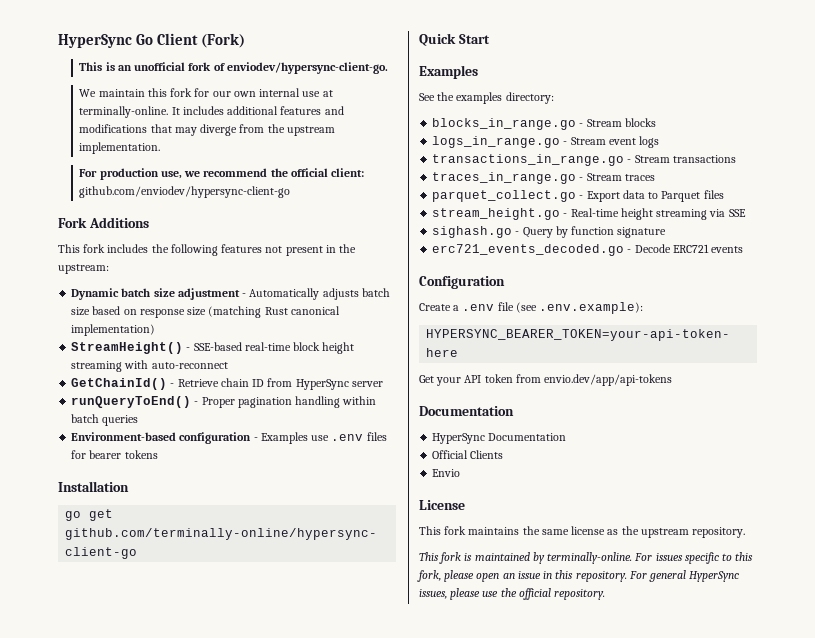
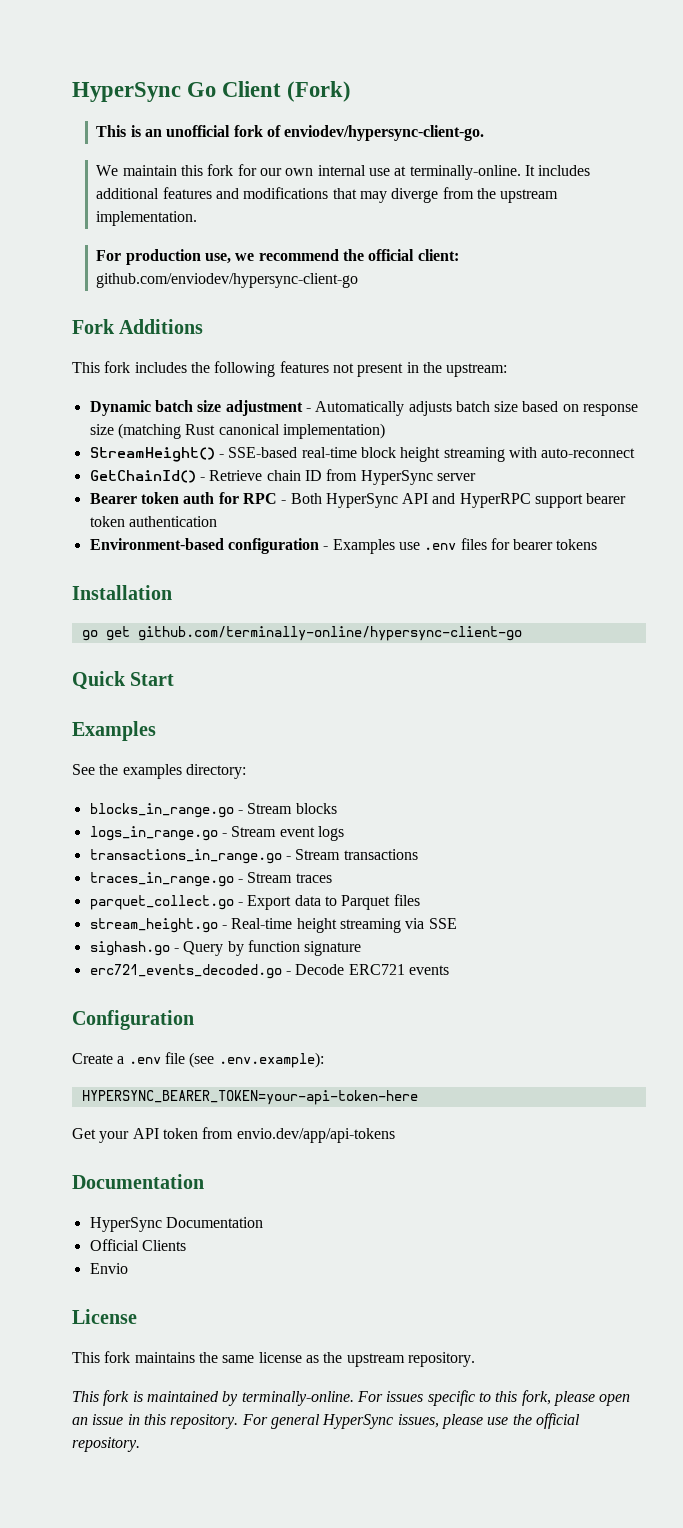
- runQueryToEnd() - Proper pagination handling within batch queries
+ Bearer token auth for RPC - Both HyperSync API and HyperRPC support bearer token authentication

